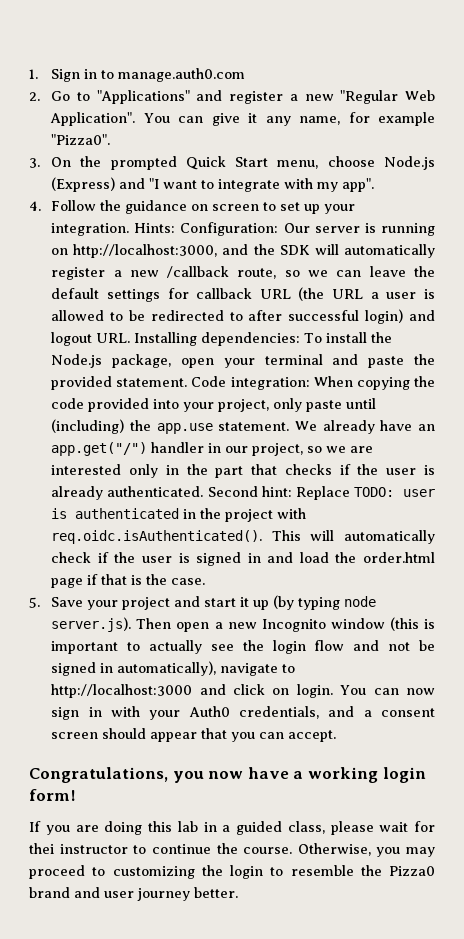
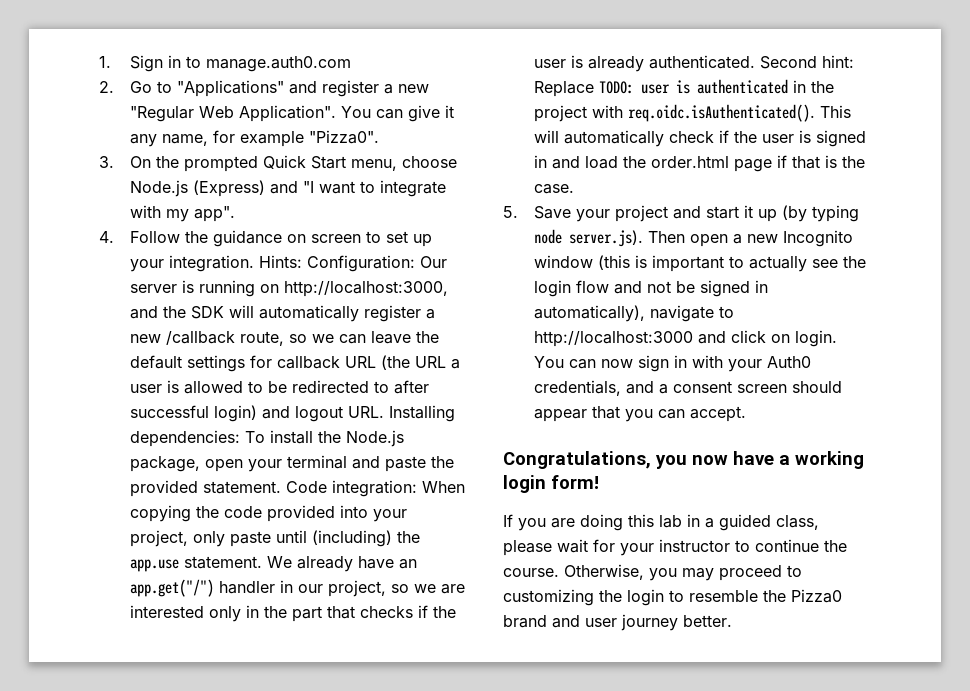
- If you are doing this lab in a guided class, please wait for thei instructor to continue the course.
+ If you are doing this lab in a guided class, please wait for your instructor to continue the course.

